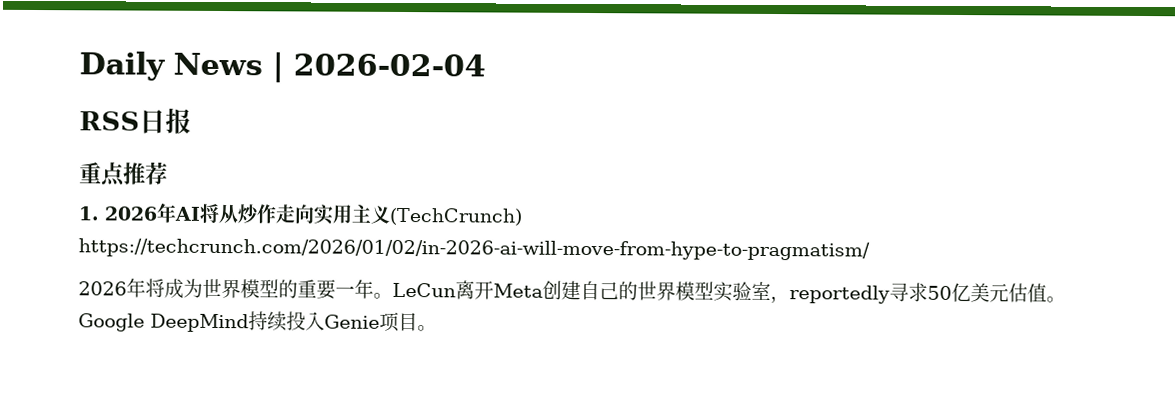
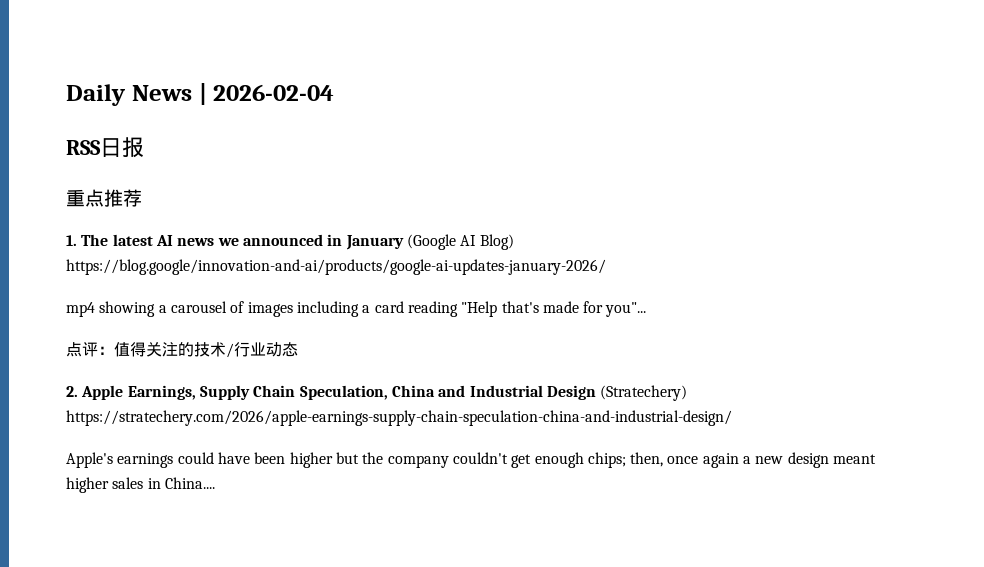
- 1. 2026年AI将从炒作走向实用主义(TechCrunch) https://techcrunch.com/2026/01/02/in-2026-ai-will-move-from-hype-to-pragmatism/
- 2026年将成为世界模型的重要一年。LeCun离开Meta创建自己的世界模型实验室，reportedly寻求50亿美元估值。Google DeepMind持续投入Genie项目。
+ 1. The latest AI news we announced in January (Google AI Blog) https://blog.google/innovation-and-ai/products/google-ai-updates-january-2026/
+ mp4 showing a carousel of images including a card reading "Help that's made for you"...
+ 点评：值得关注的技术/行业动态
+ 2. Apple Earnings, Supply Chain Speculation, China and Industrial Design (Stratechery) https://stratechery.com/2026/apple-earnings-supply-chain-speculation-china-and-industrial-design/
+ Apple's earnings could have been higher but the company couldn't get enough chips; then, once again a new design meant higher sales in China....

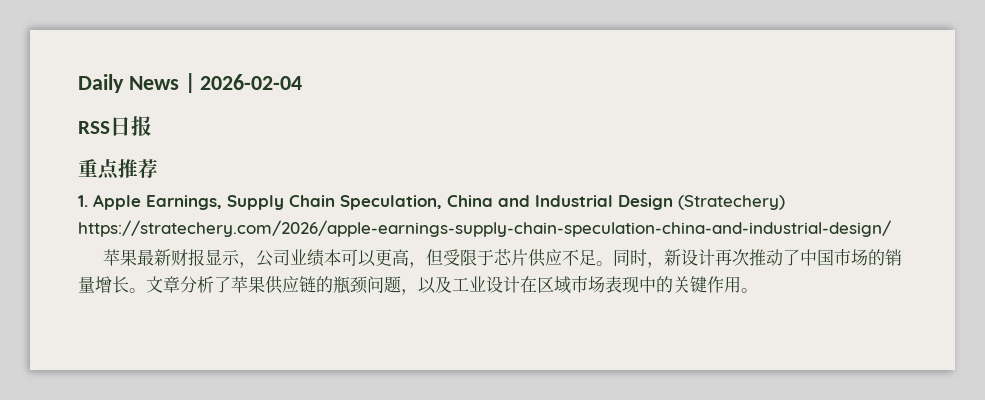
- 1. The latest AI news we announced in January (Google AI Blog) https://blog.google/innovation-and-ai/products/google-ai-updates-january-2026/
- mp4 showing a carousel of images including a card reading "Help that's made for you"...
- 点评：值得关注的技术/行业动态
- 2. Apple Earnings, Supply Chain Speculation, China and Industrial Design (Stratechery) https://stratechery.com/2026/apple-earnings-supply-chain-speculation-china-and-industrial-design/
+ 1. Apple Earnings, Supply Chain Speculation, China and Industrial Design (Stratechery) https://stratechery.com/2026/apple-earnings-supply-chain-speculation-china-and-industrial-design/
- Apple's earnings could have been higher but the company couldn't get enough chips; then, once again a new design meant higher sales in China....
+ 苹果最新财报显示，公司业绩本可以更高，但受限于芯片供应不足。同时，新设计再次推动了中国市场的销量增长。文章分析了苹果供应链的瓶颈问题，以及工业设计在区域市场表现中的关键作用。

